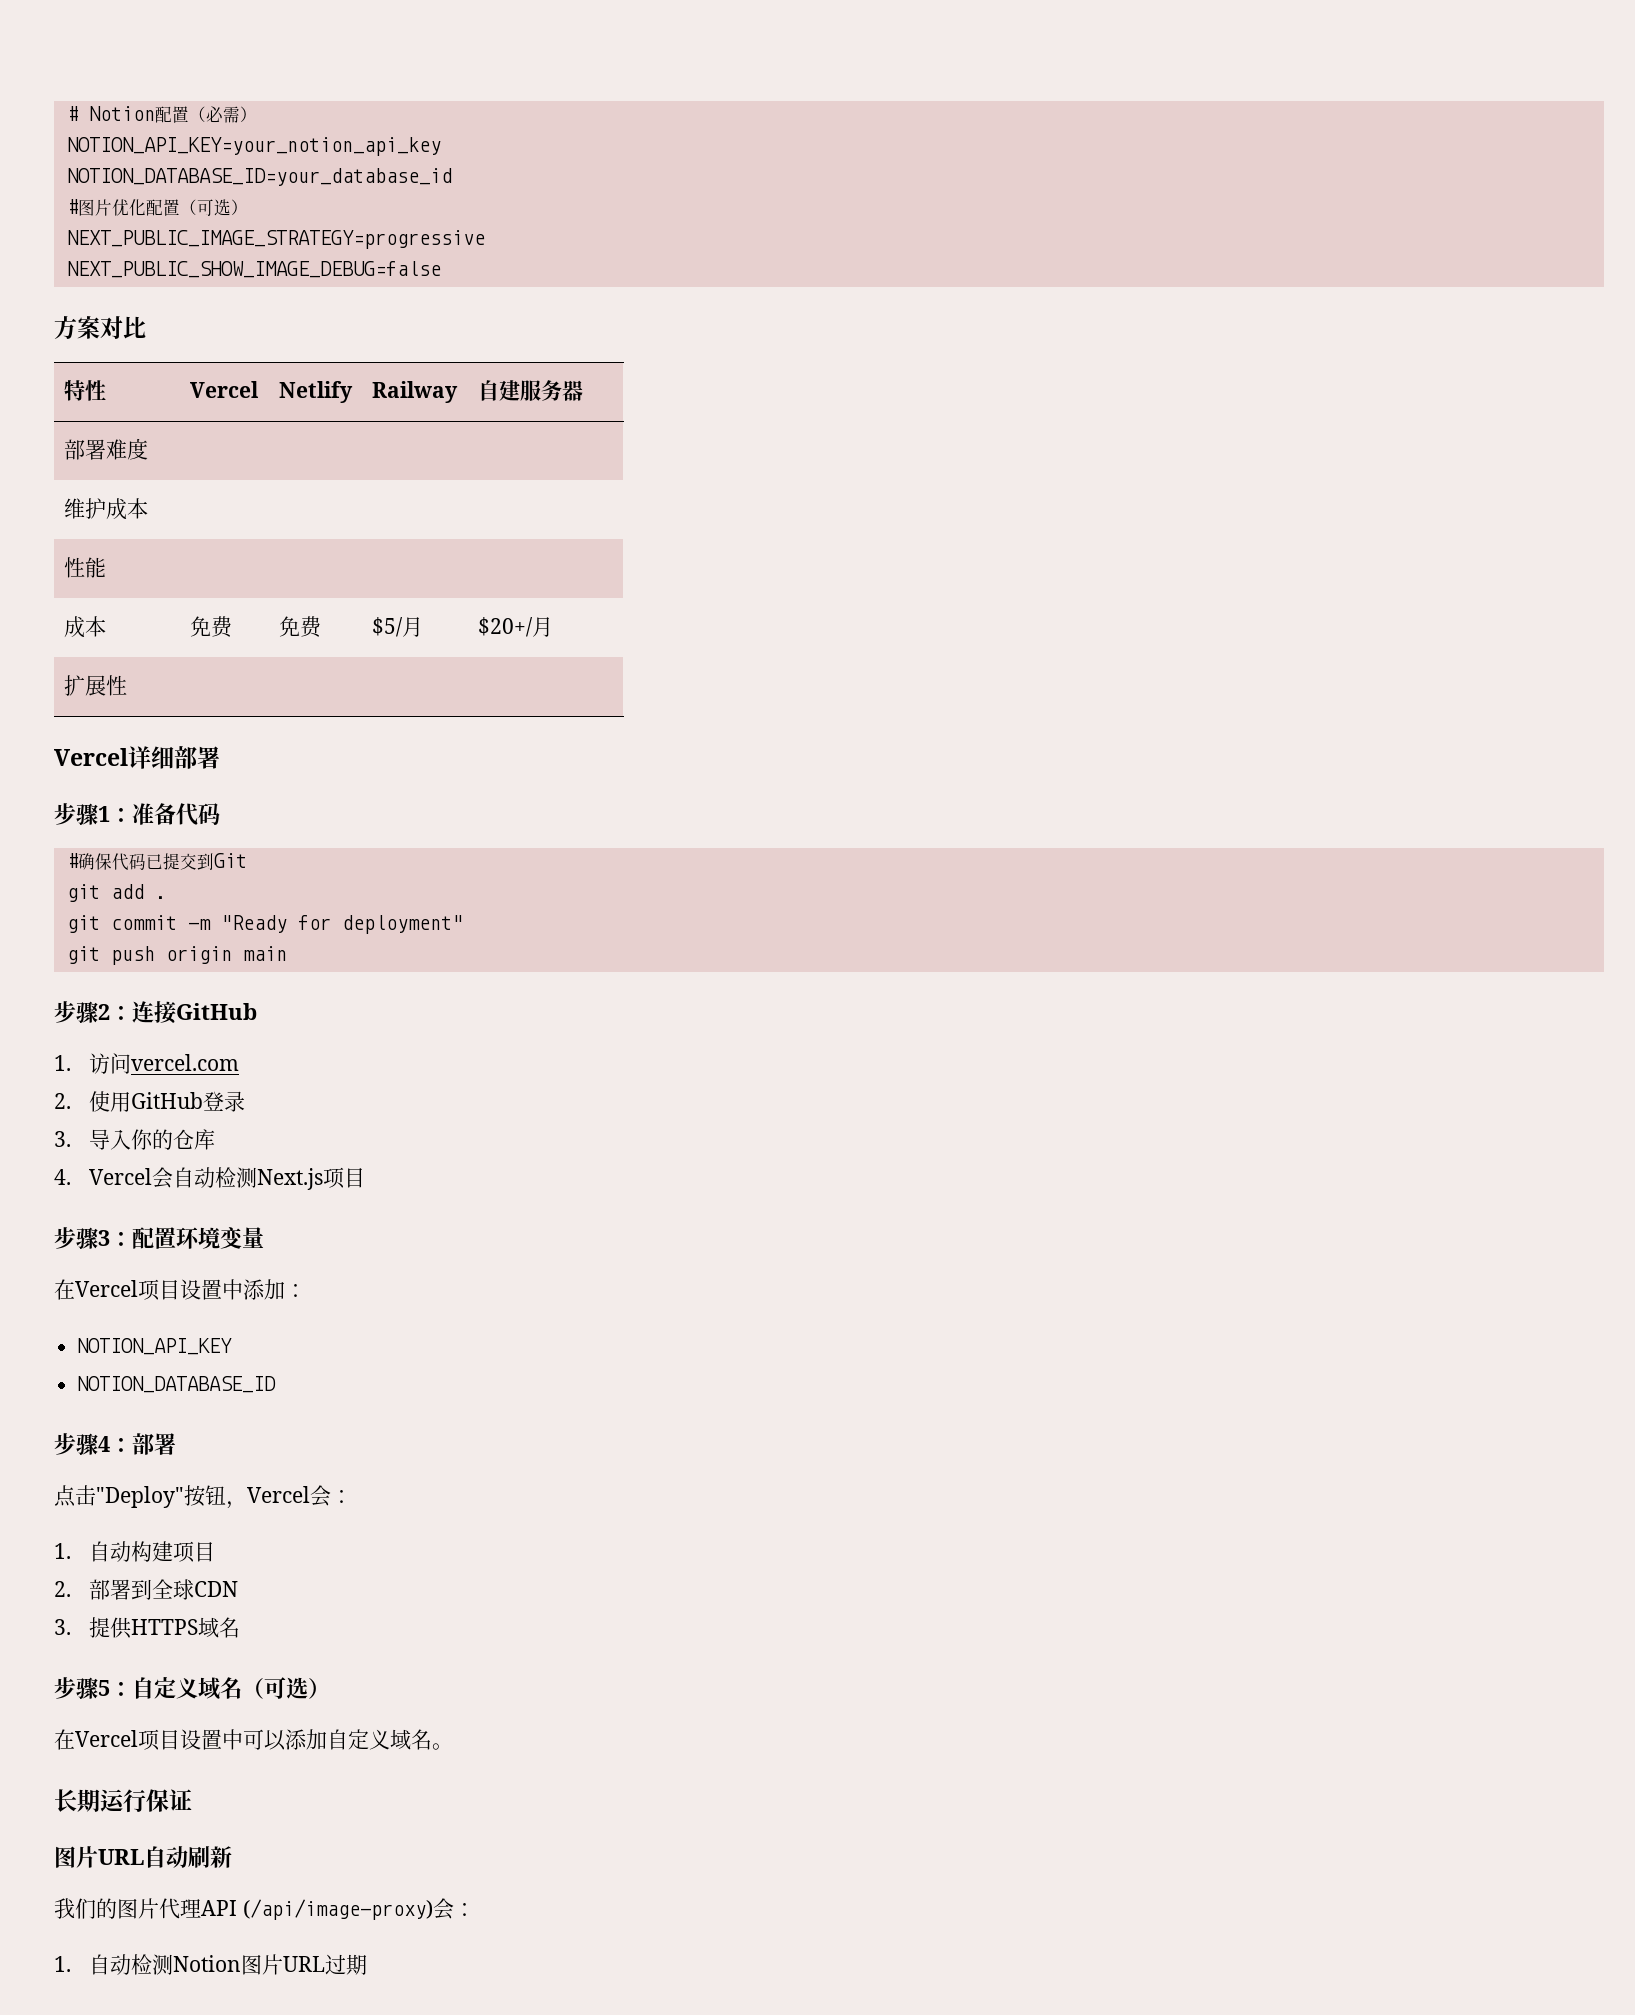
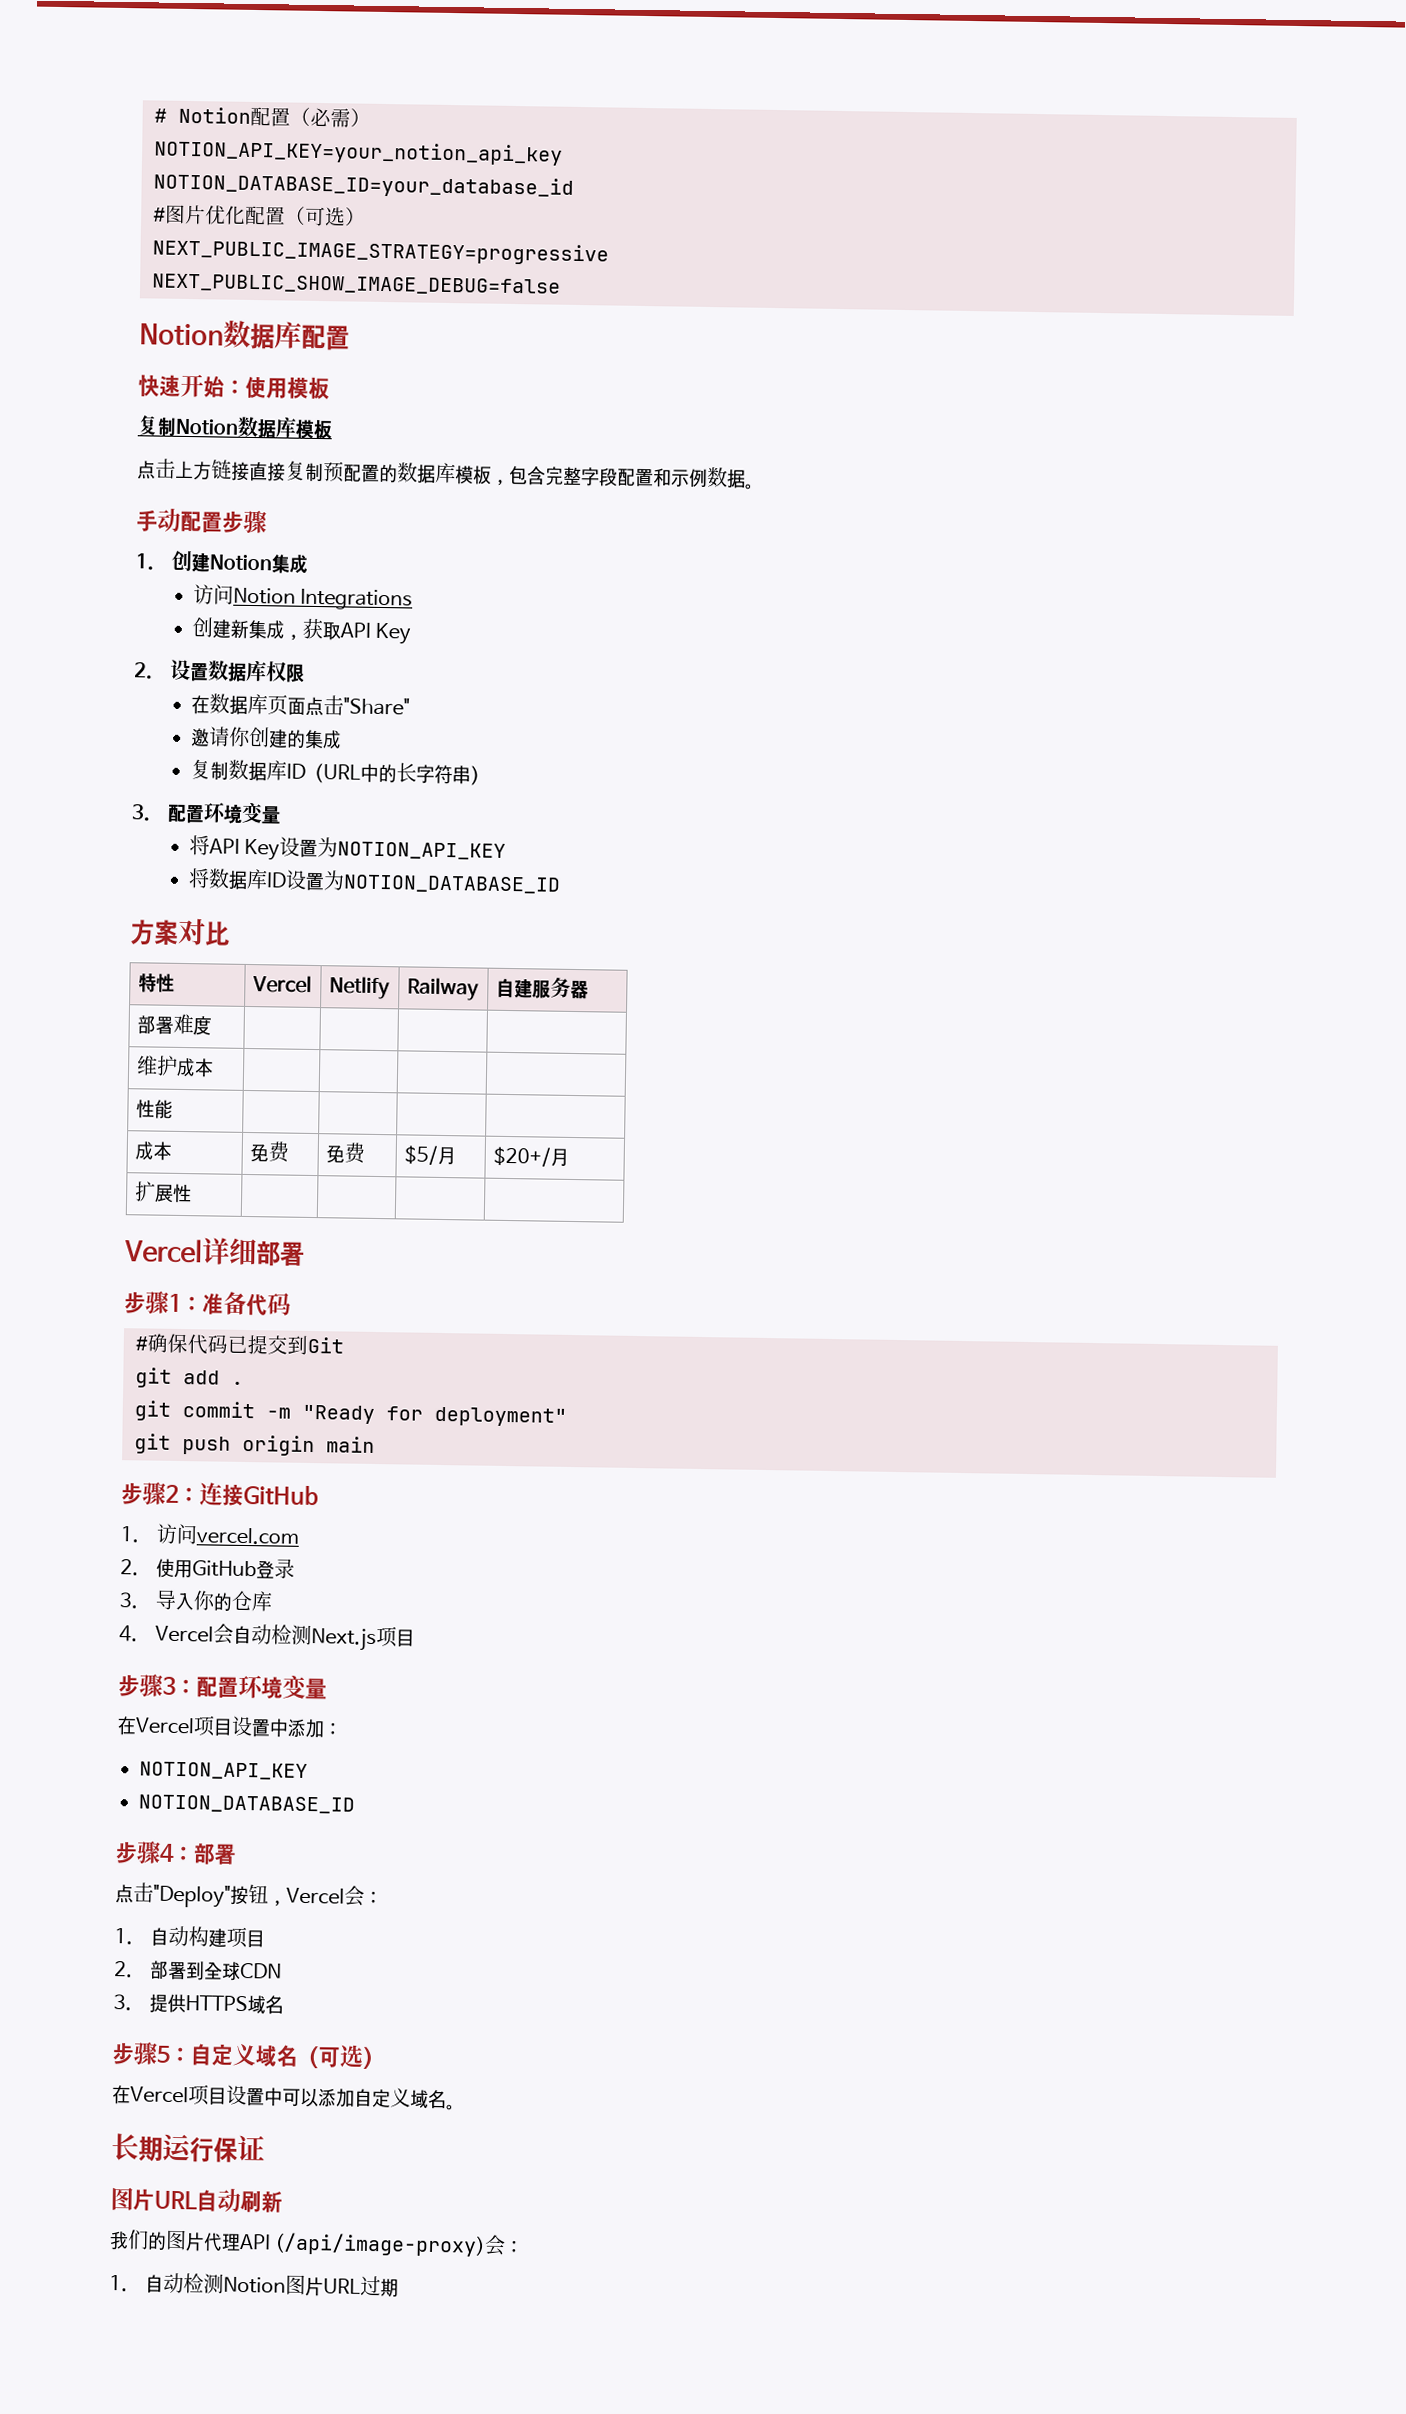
+ Notion数据库配置
+ 快速开始：使用模板
+ 复制Notion数据库模板
+ 点击上方链接直接复制预配置的数据库模板，包含完整字段配置和示例数据。
+ 手动配置步骤
+ 1.创建Notion集成
+ 访问Notion Integrations
+ 创建新集成，获取API Key
+ 2.设置数据库权限
+ 在数据库页面点击"Share"
+ 邀请你创建的集成
+ 复制数据库ID（URL中的长字符串）
+ 3.配置环境变量
+ 将API Key设置为NOTION_API_KEY
+ 将数据库ID设置为NOTION_DATABASE_ID

